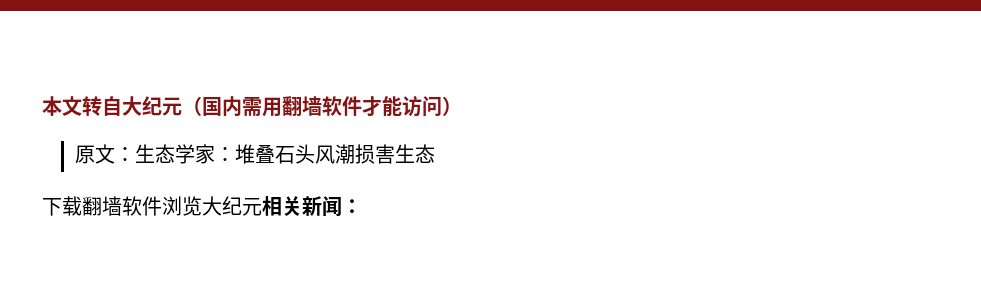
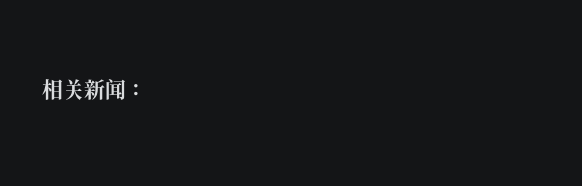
- 本文转自大纪元（国内需用翻墙软件才能访问）
- 原文：生态学家：堆叠石头风潮损害生态
- 下载翻墙软件浏览大纪元相关新闻：
+ 相关新闻：

